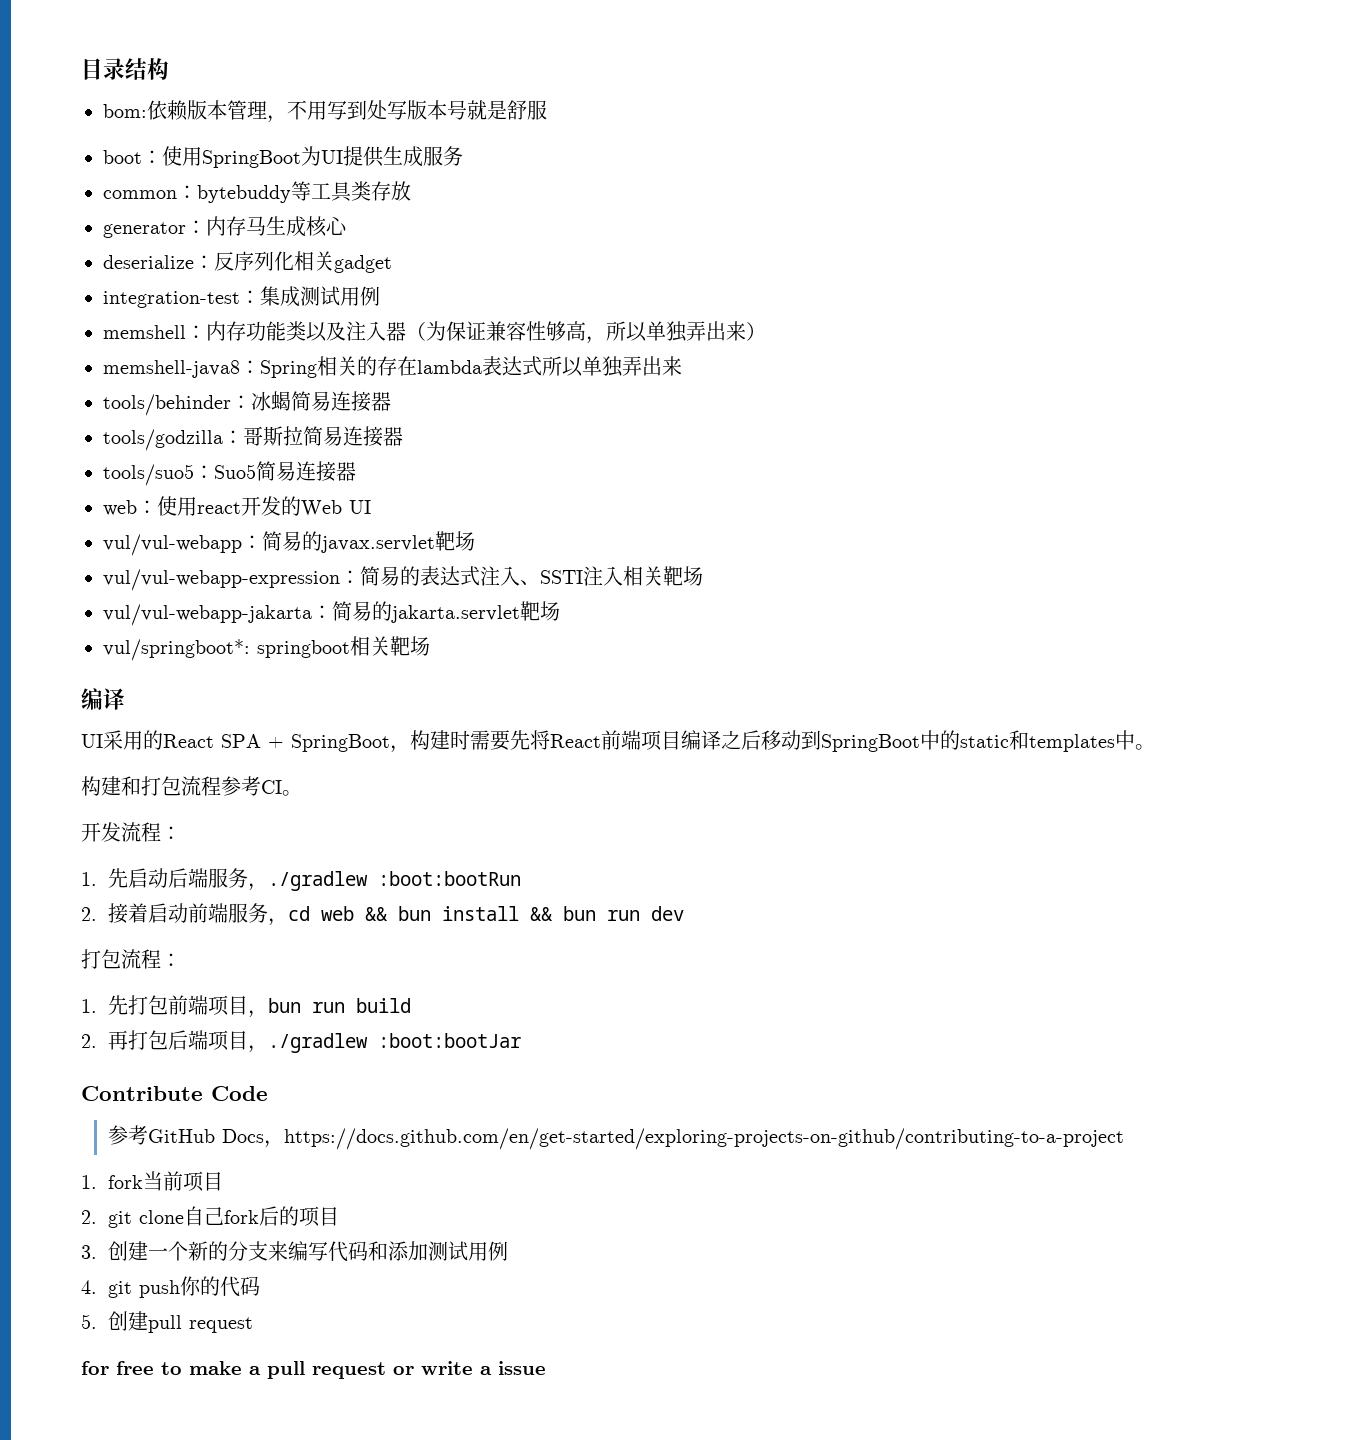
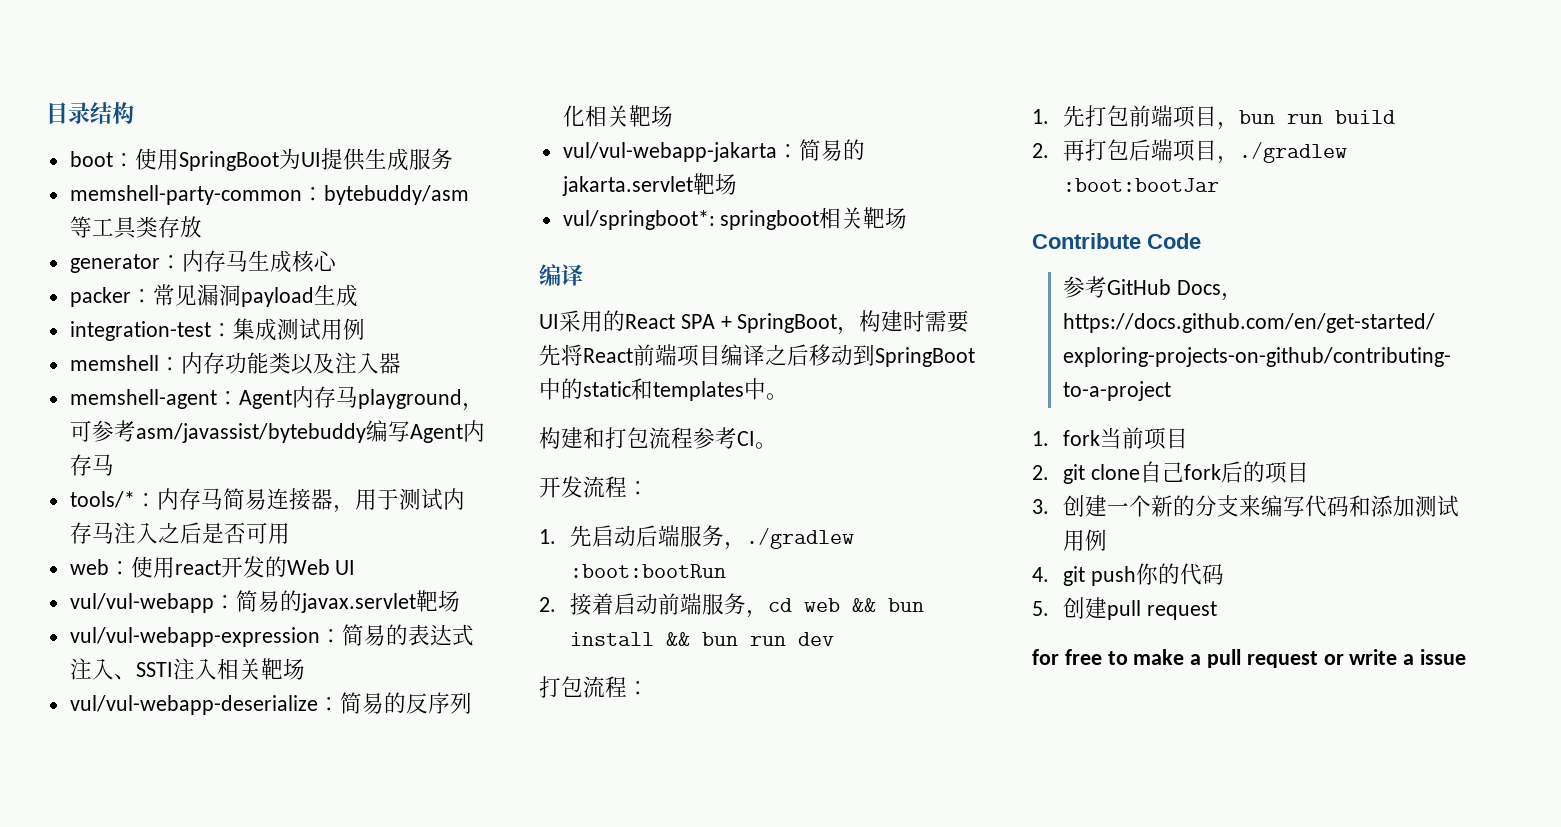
- bom:依赖版本管理，不用写到处写版本号就是舒服
- common：bytebuddy等工具类存放
+ memshell-party-common：bytebuddy/asm等工具类存放
- deserialize：反序列化相关gadget
+ packer：常见漏洞payload生成
- memshell：内存功能类以及注入器（为保证兼容性够高，所以单独弄出来）
- memshell-java8：Spring相关的存在lambda表达式所以单独弄出来
- tools/behinder：冰蝎简易连接器
- tools/godzilla：哥斯拉简易连接器
- tools/suo5：Suo5简易连接器
+ memshell：内存功能类以及注入器
+ memshell-agent：Agent内存马playground，可参考asm/javassist/bytebuddy编写Agent内存马
+ tools/*：内存马简易连接器，用于测试内存马注入之后是否可用
+ vul/vul-webapp-deserialize：简易的反序列化相关靶场

